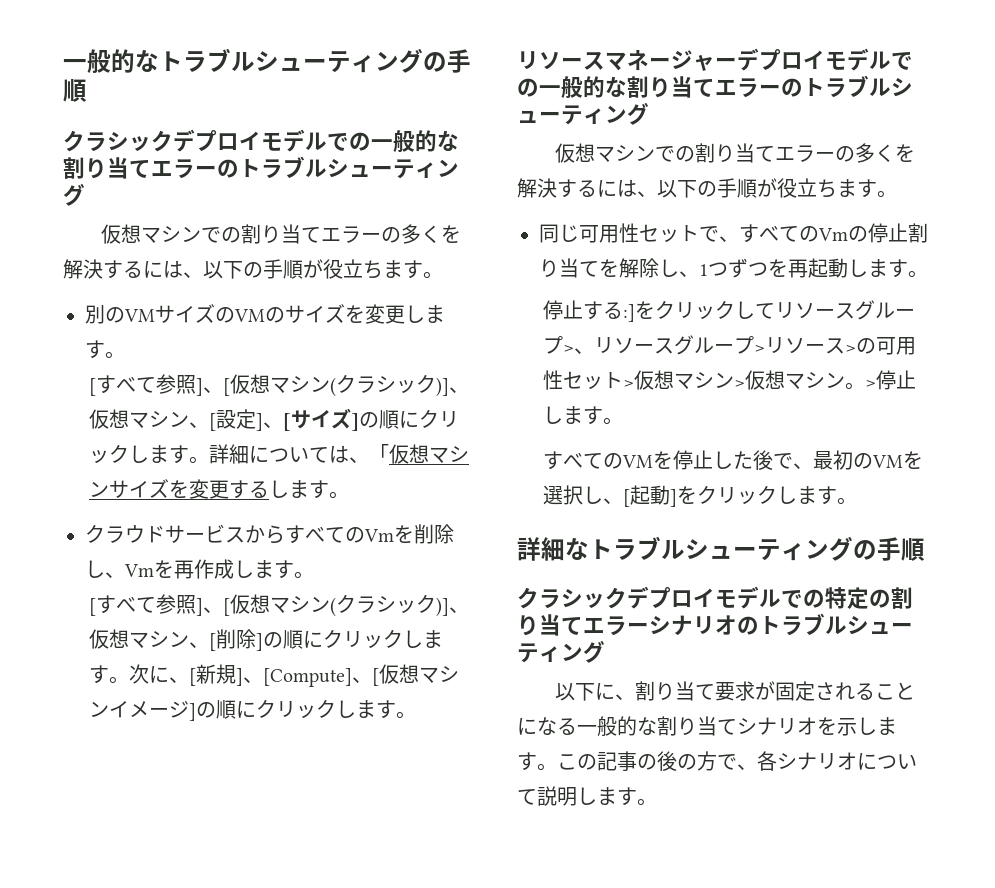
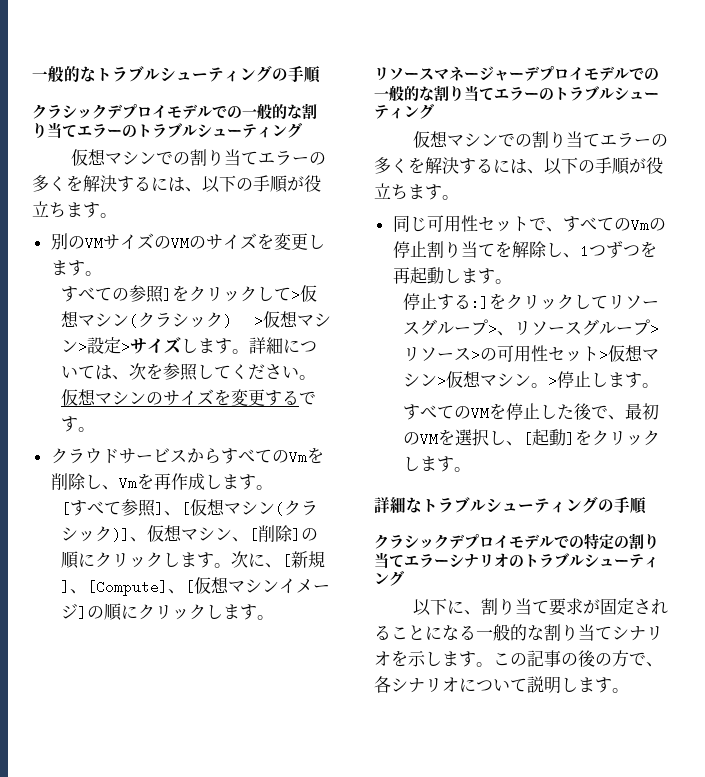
- [すべて参照]、[仮想マシン(クラシック)]、仮想マシン、[設定]、[サイズ]の順にクリックします。
+ すべての参照]をクリックして>仮想マシン(クラシック) >仮想マシン>設定>サイズします。
- 詳細については、「仮想マシンサイズを変更するします。
+ 詳細については、次を参照してください。仮想マシンのサイズを変更するです。

